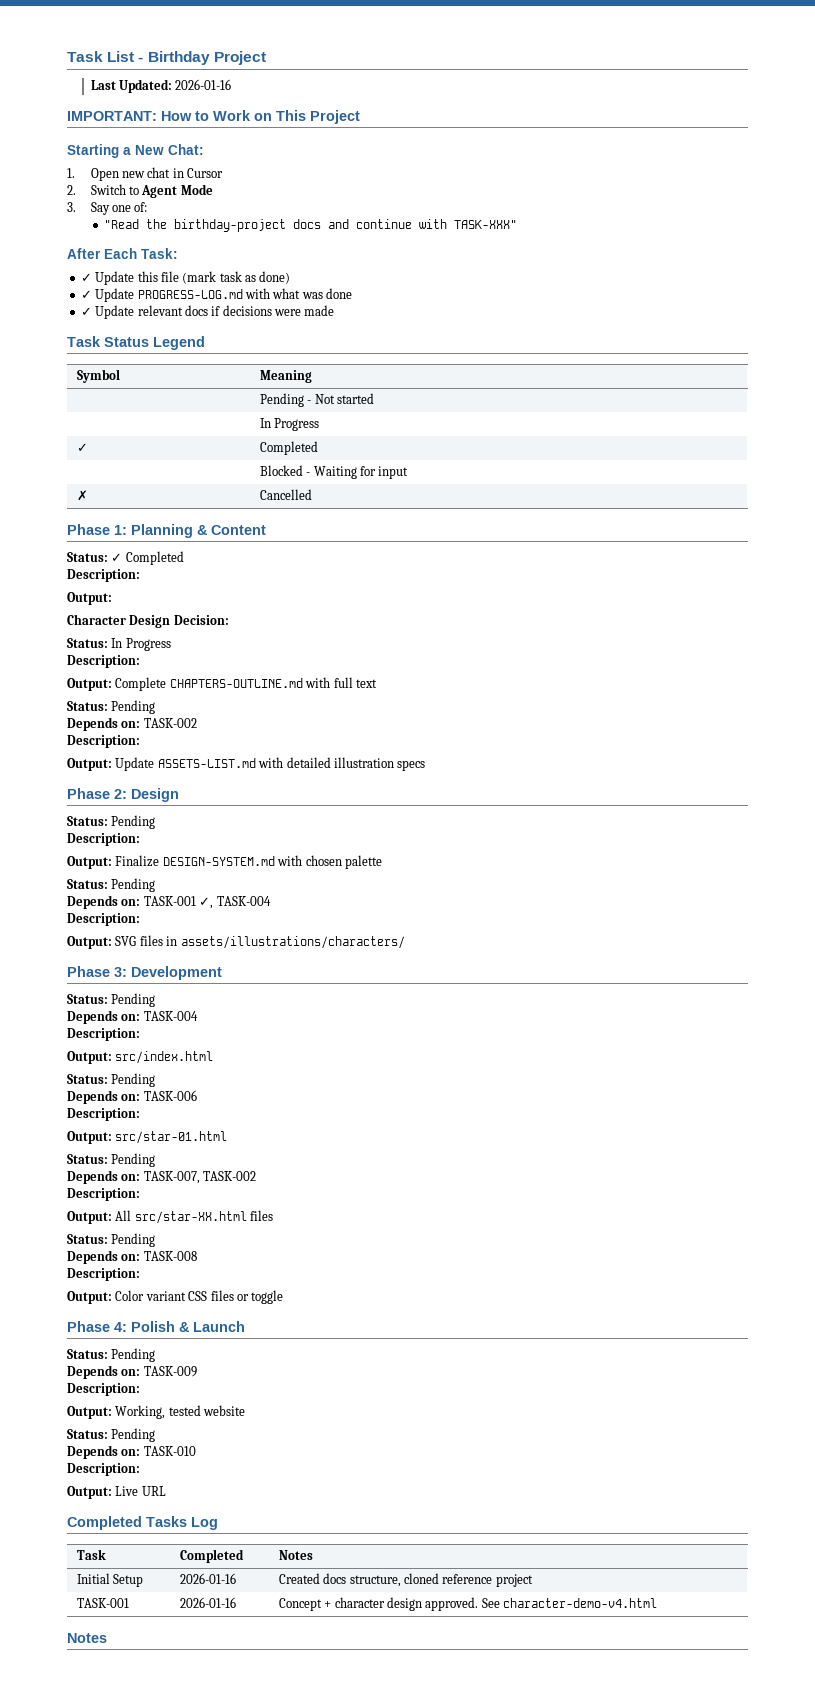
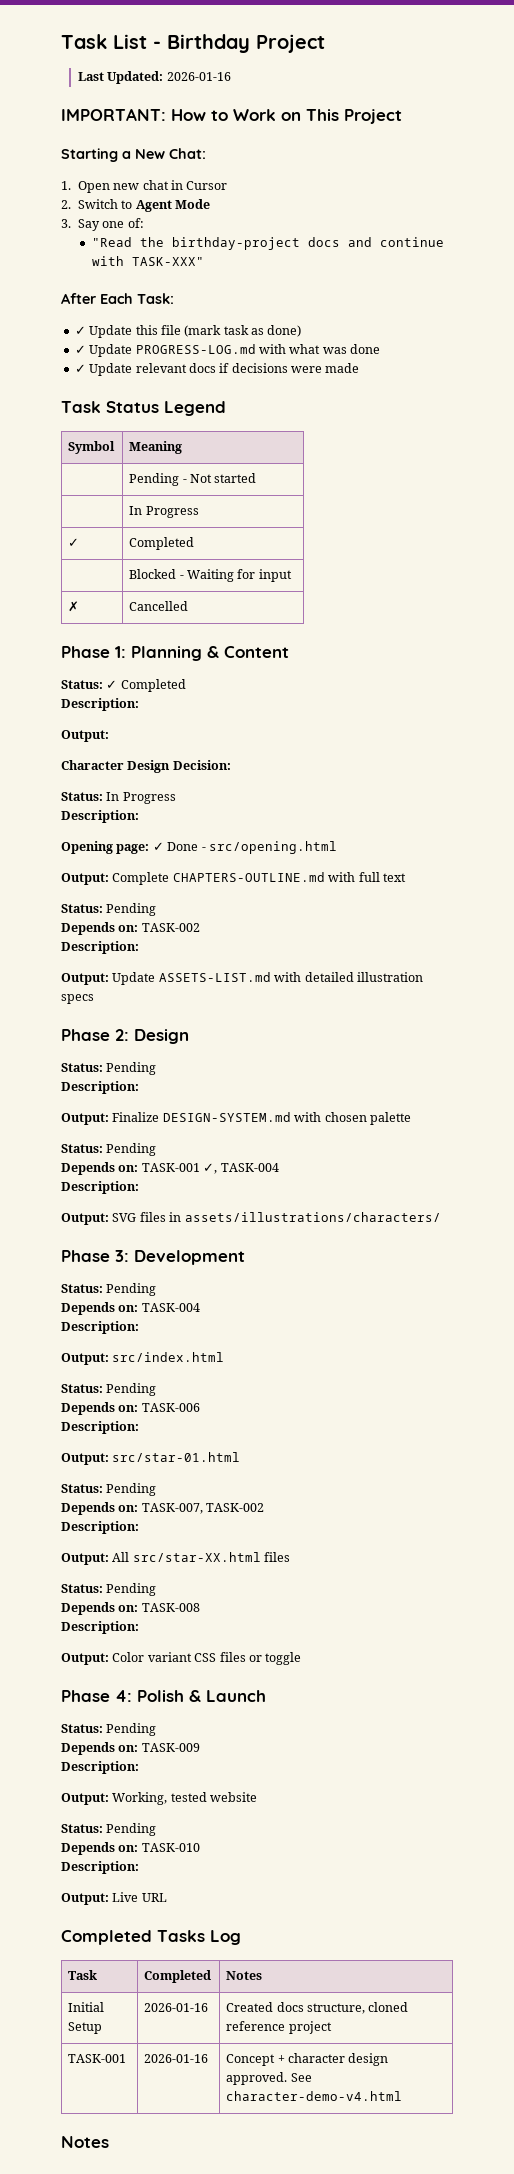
+ Opening page: ✓ Done - src/opening.html

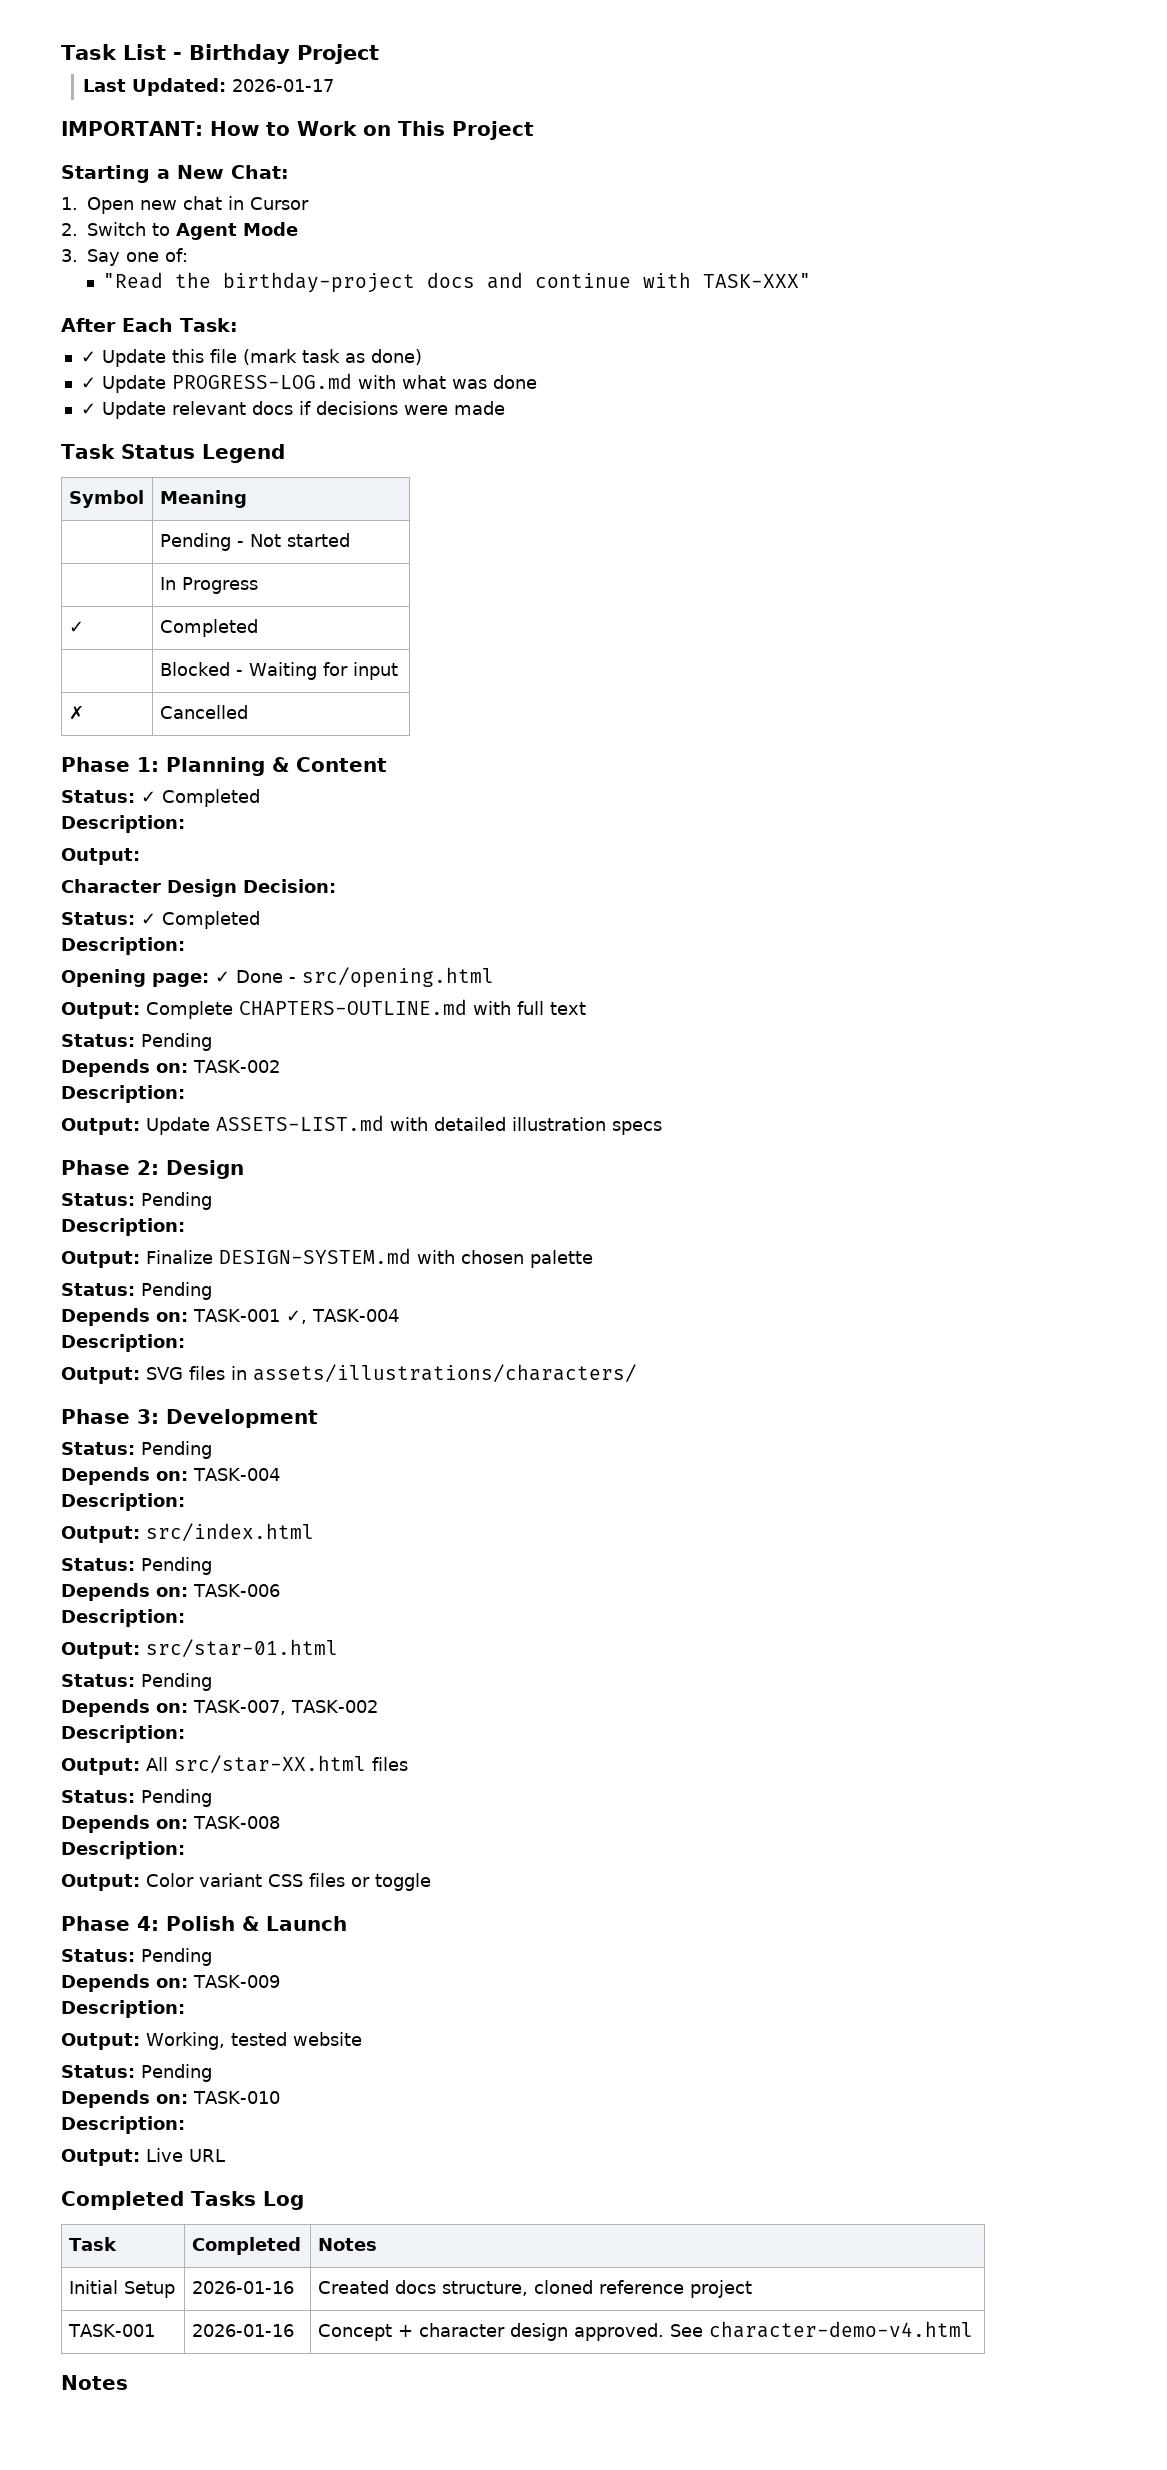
- Last Updated: 2026-01-16
+ Last Updated: 2026-01-17
  Character Design Decision:
- Status: In Progress
+ Status: ✓ Completed

